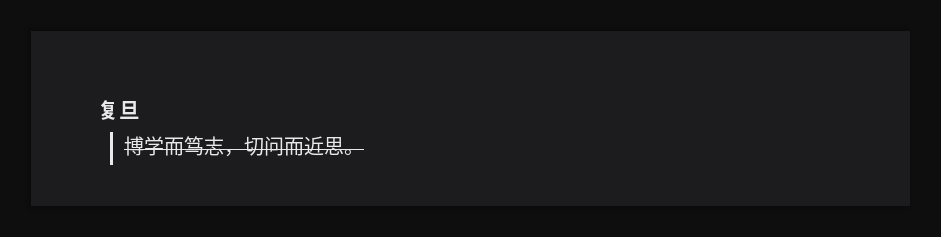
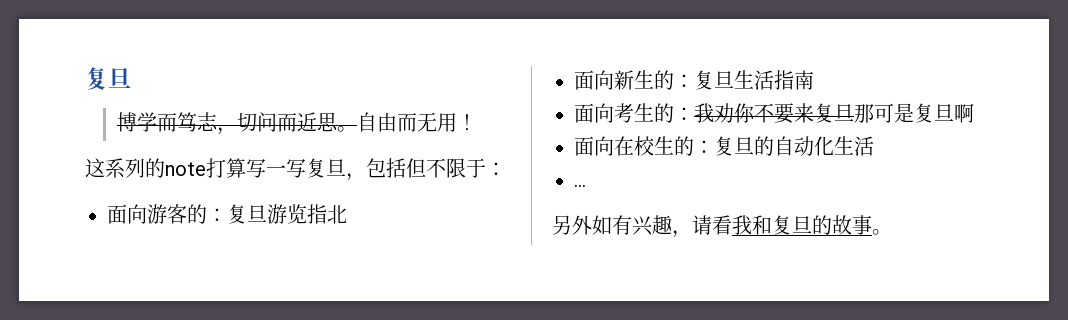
+ 自由而无用！
+ 这系列的note打算写一写复旦，包括但不限于：
+ 面向游客的：复旦游览指北
+ 面向新生的：复旦生活指南
+ 面向考生的：我劝你不要来复旦那可是复旦啊
+ 面向在校生的：复旦的自动化生活
+ ...
+ 另外如有兴趣，请看我和复旦的故事。

